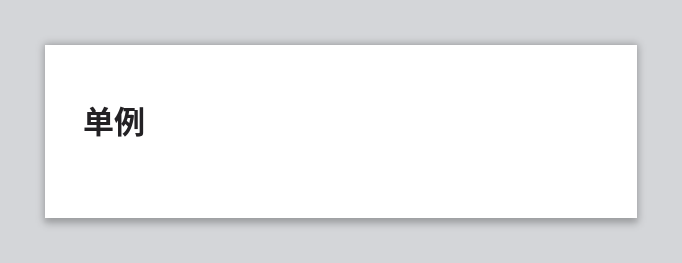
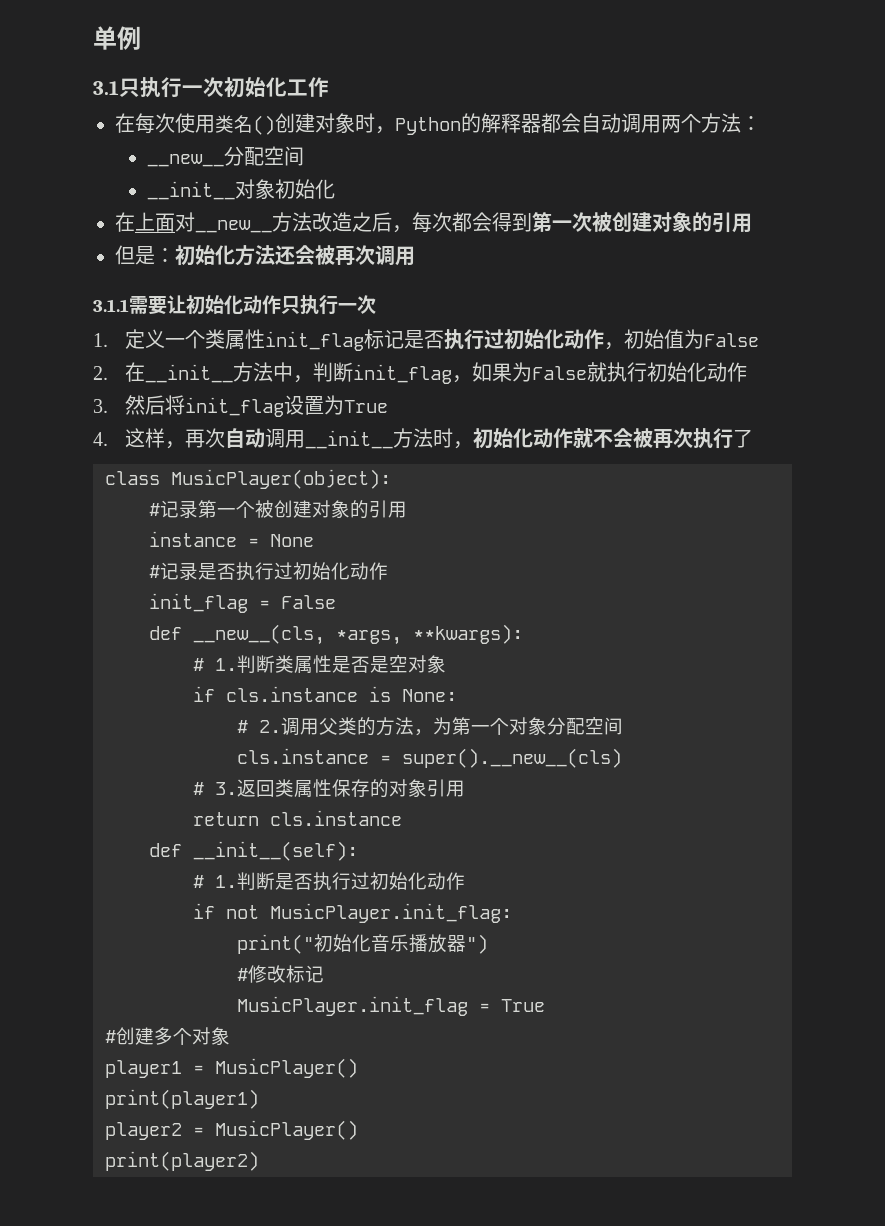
+ 3.1只执行一次初始化工作
+ 在每次使用类名()创建对象时，Python的解释器都会自动调用两个方法：
+ __new__分配空间
+ __init__对象初始化
+ 在上面对__new__方法改造之后，每次都会得到第一次被创建对象的引用
+ 但是：初始化方法还会被再次调用
+ 3.1.1需要让初始化动作只执行一次
+ 1.定义一个类属性init_flag标记是否执行过初始化动作，初始值为False
+ 2.在__init__方法中，判断init_flag，如果为False就执行初始化动作
+ 3.然后将init_flag设置为True
+ 4.这样，再次自动调用__init__方法时，初始化动作就不会被再次执行了
+ class MusicPlayer(object):
+ #记录第一个被创建对象的引用
+ instance = None
+ #记录是否执行过初始化动作
+ init_flag = False
+ def __new__(cls, *args, **kwargs):
+ # 1.判断类属性是否是空对象
+ if cls.instance is None:
+ # 2.调用父类的方法，为第一个对象分配空间
+ cls.instance = super().__new__(cls)
+ # 3.返回类属性保存的对象引用
+ return cls.instance
+ def __init__(self):
+ # 1.判断是否执行过初始化动作
+ if not MusicPlayer.init_flag:
+ print("初始化音乐播放器")
+ #修改标记
+ MusicPlayer.init_flag = True
+ #创建多个对象
+ player1 = MusicPlayer()
+ print(player1)
+ player2 = MusicPlayer()
+ print(player2)

